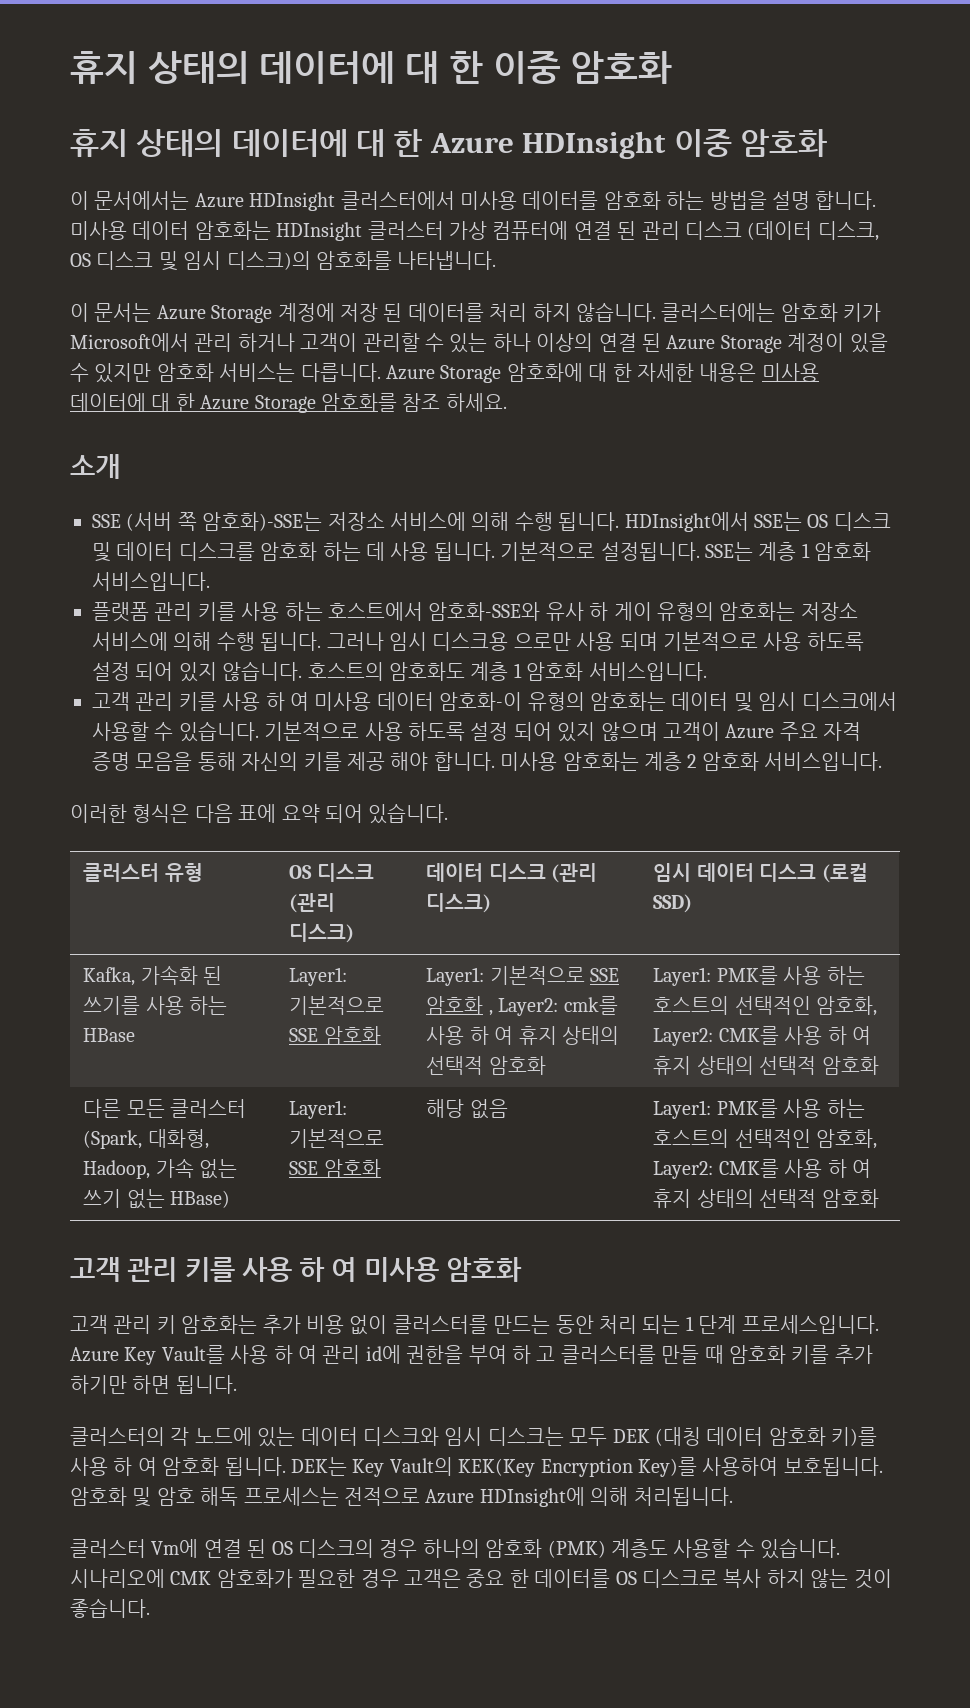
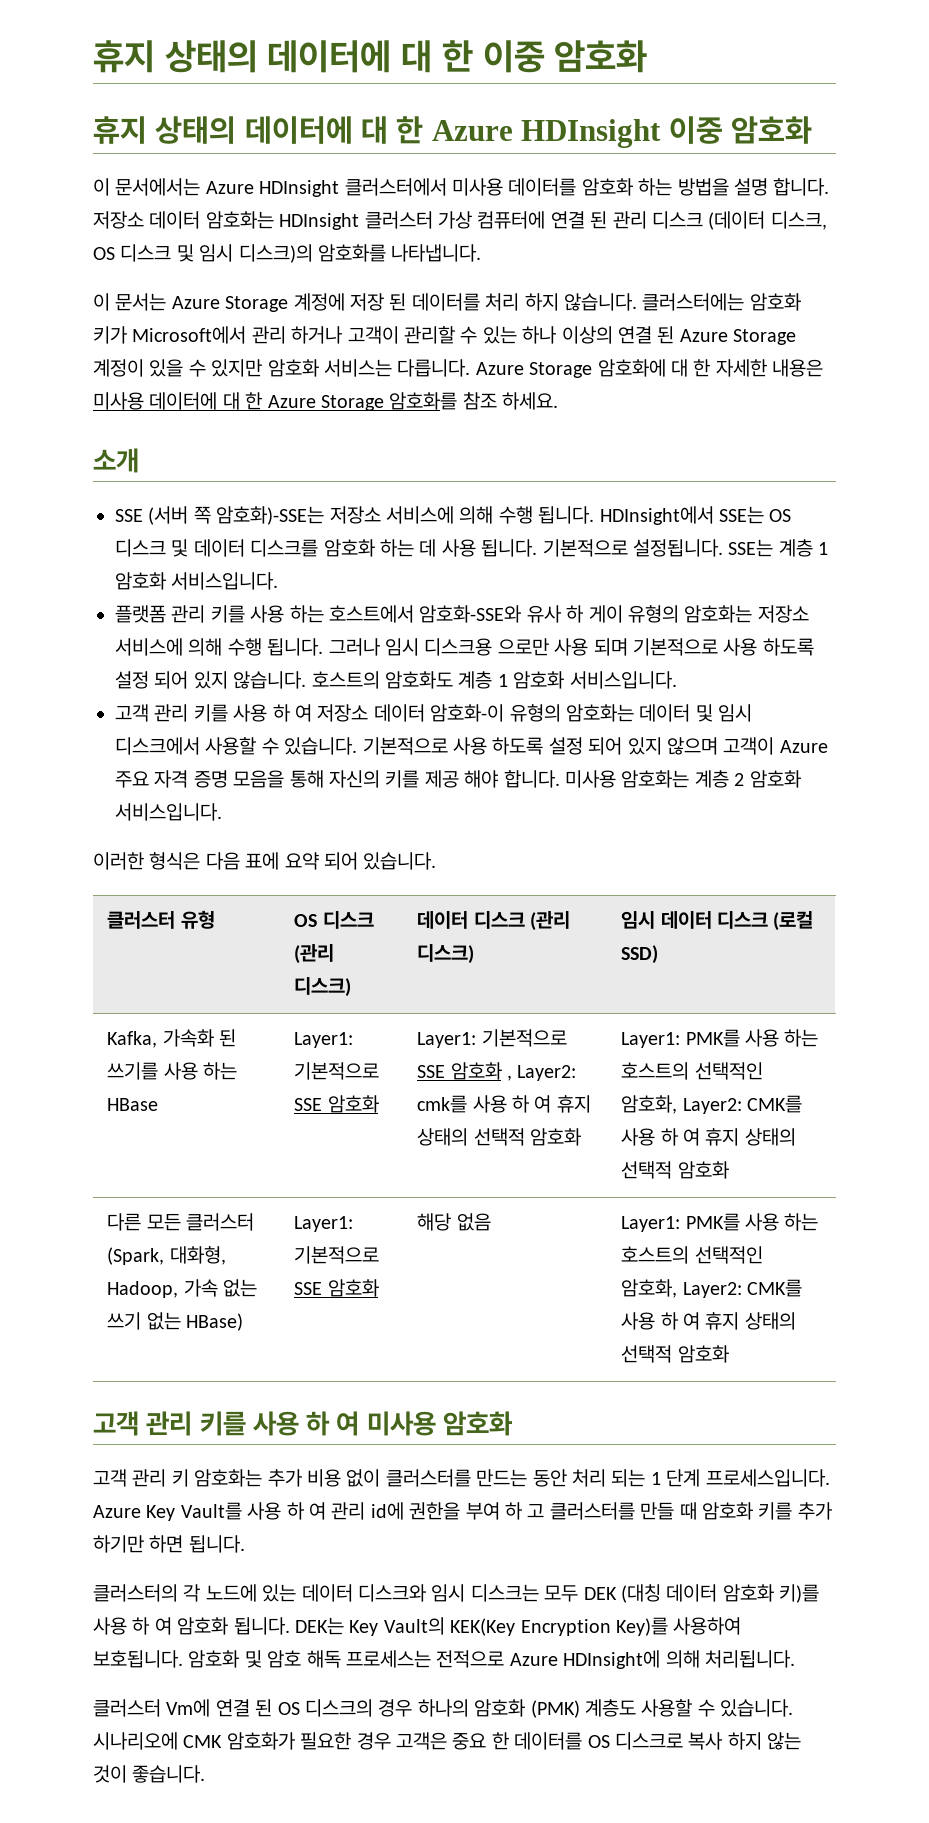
- 미사용 데이터 암호화는 HDInsight 클러스터 가상 컴퓨터에 연결 된 관리 디스크 (데이터 디스크, OS 디스크 및 임시 디스크)의 암호화를 나타냅니다.
+ 저장소 데이터 암호화는 HDInsight 클러스터 가상 컴퓨터에 연결 된 관리 디스크 (데이터 디스크, OS 디스크 및 임시 디스크)의 암호화를 나타냅니다.
- 고객 관리 키를 사용 하 여 미사용 데이터 암호화-이 유형의 암호화는 데이터 및 임시 디스크에서 사용할 수 있습니다.
+ 고객 관리 키를 사용 하 여 저장소 데이터 암호화-이 유형의 암호화는 데이터 및 임시 디스크에서 사용할 수 있습니다.

